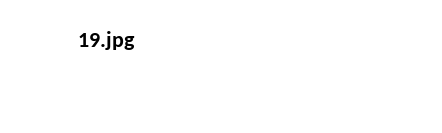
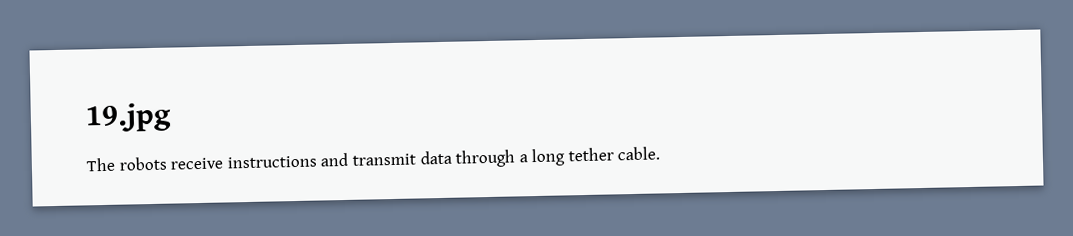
+ The robots receive instructions and transmit data through a long tether cable.

